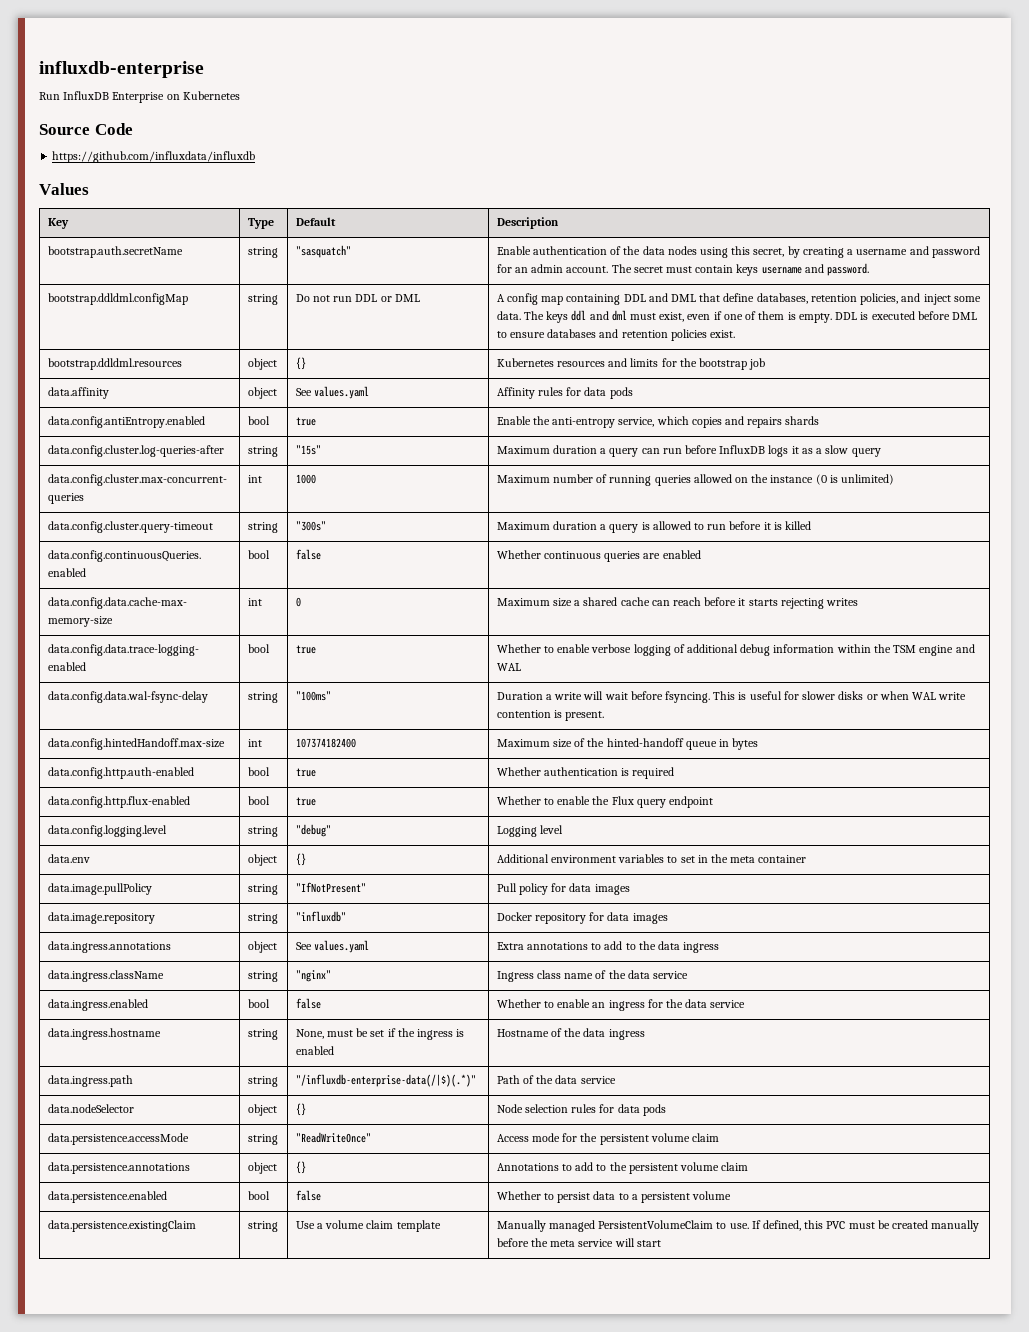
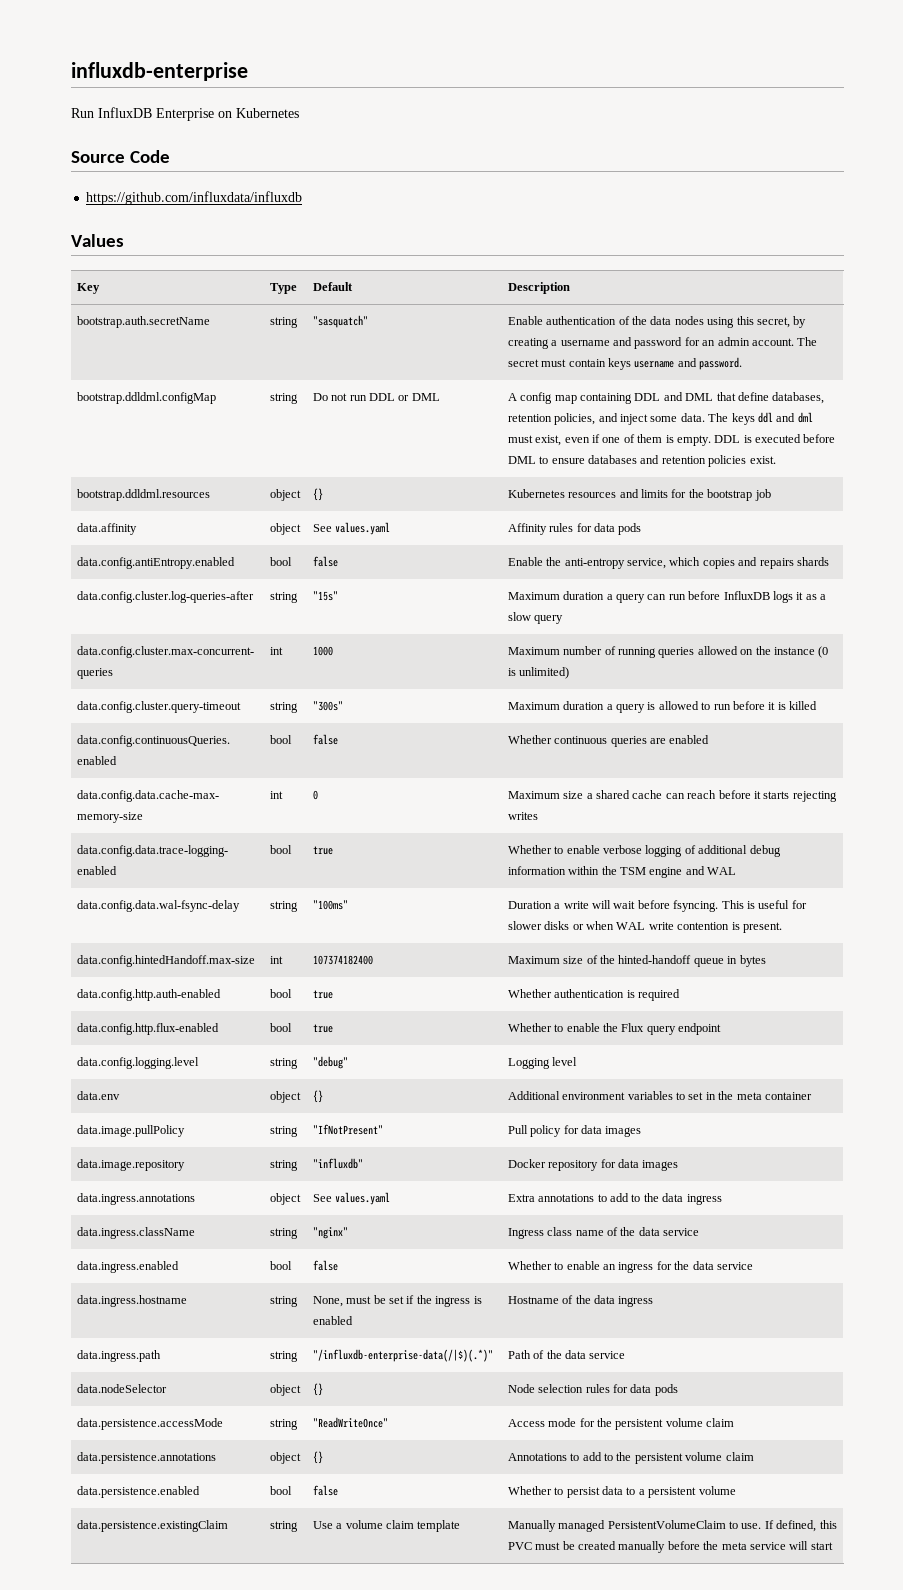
- data.config.antiEntropy.enabled | bool | true | Enable the anti-entropy service, which copies and repairs shards
+ data.config.antiEntropy.enabled | bool | false | Enable the anti-entropy service, which copies and repairs shards

